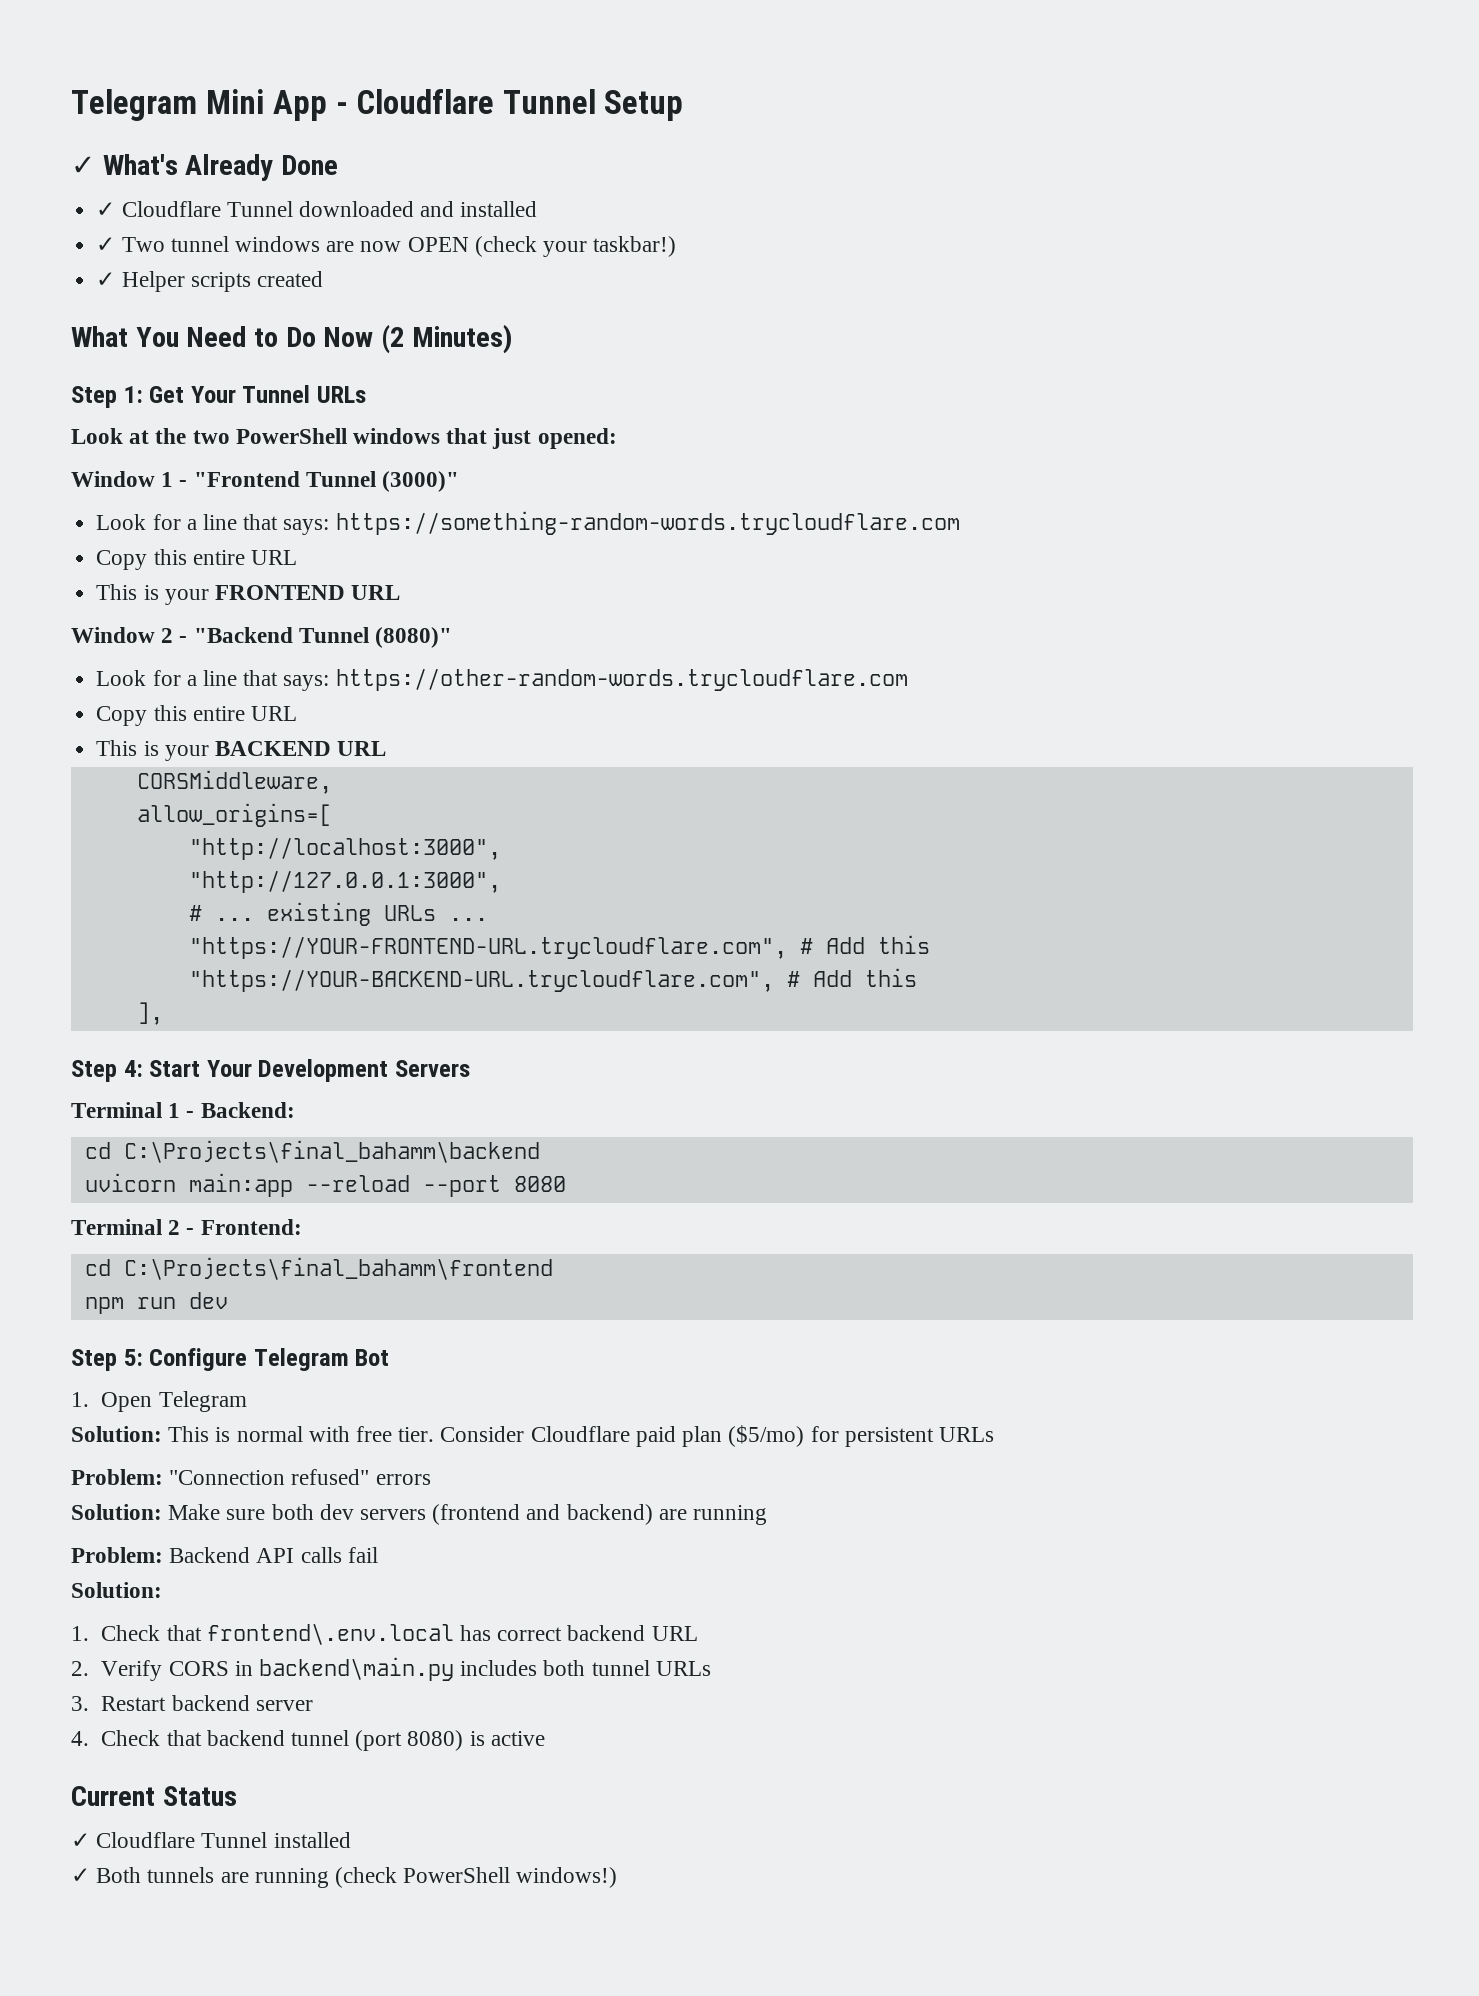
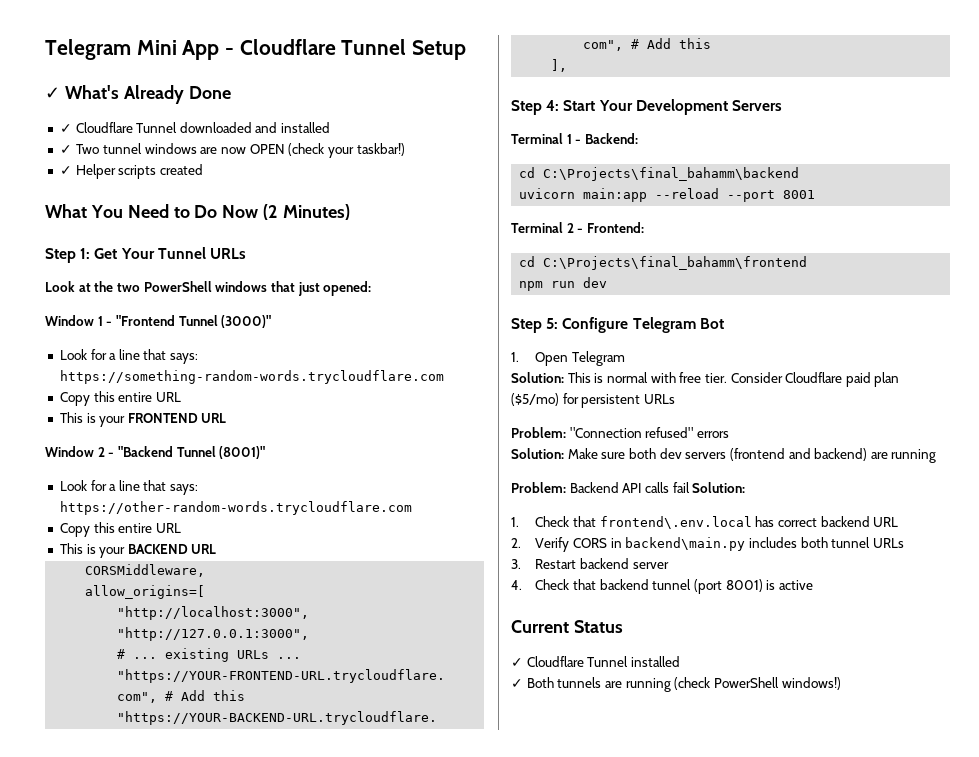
- Window 2 - "Backend Tunnel (8080)"
+ Window 2 - "Backend Tunnel (8001)"
- uvicorn main:app --reload --port 8080
+ uvicorn main:app --reload --port 8001
- Problem: Backend API calls fail
- Solution:
+ Problem: Backend API calls fail Solution:
- 4. Check that backend tunnel (port 8080) is active
+ 4. Check that backend tunnel (port 8001) is active

